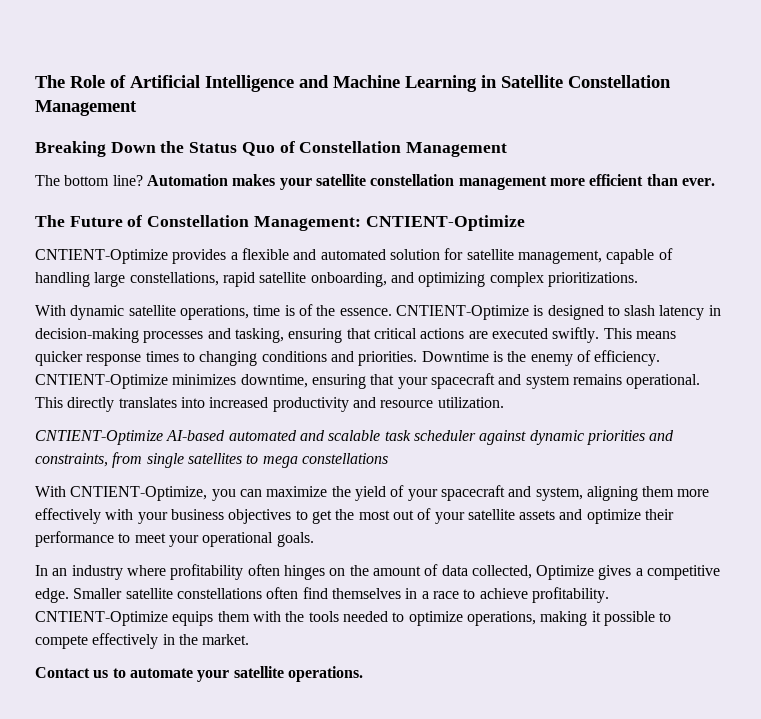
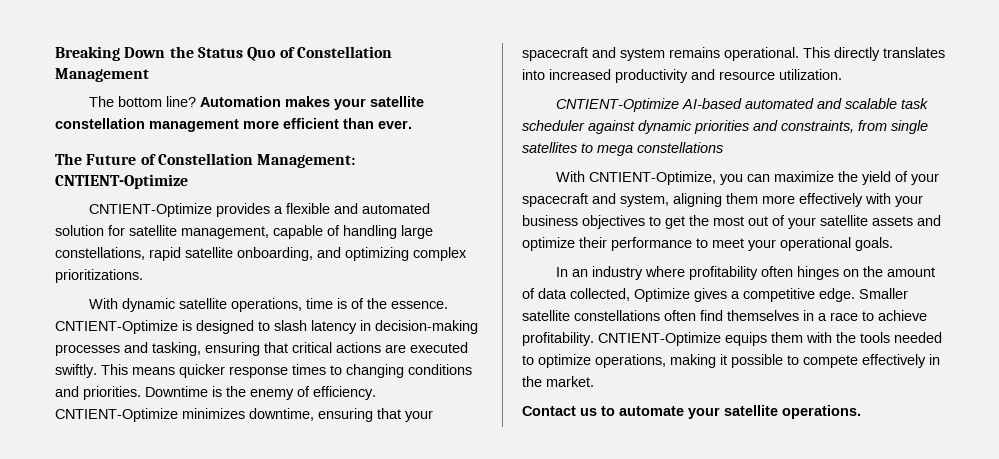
- The Role of Artificial Intelligence and Machine Learning in Satellite Constellation Management

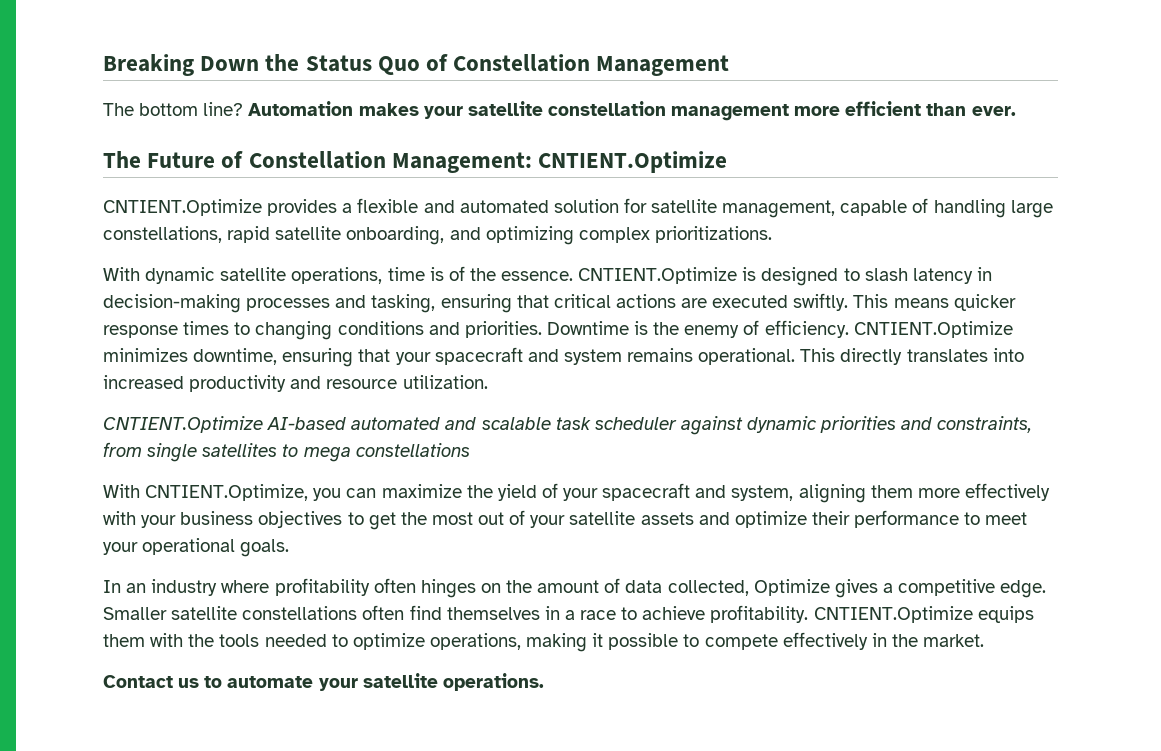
- The Future of Constellation Management: CNTIENT-Optimize
- CNTIENT-Optimize provides a flexible and automated solution for satellite management, capable of handling large constellations, rapid satellite onboarding, and optimizing complex prioritizations.
+ The Future of Constellation Management: CNTIENT.Optimize
+ CNTIENT.Optimize provides a flexible and automated solution for satellite management, capable of handling large constellations, rapid satellite onboarding, and optimizing complex prioritizations.
- CNTIENT-Optimize is designed to slash latency in decision-making processes and tasking, ensuring that critical actions are executed swiftly.
+ CNTIENT.Optimize is designed to slash latency in decision-making processes and tasking, ensuring that critical actions are executed swiftly.
- CNTIENT-Optimize minimizes downtime, ensuring that your spacecraft and system remains operational.
+ CNTIENT.Optimize minimizes downtime, ensuring that your spacecraft and system remains operational.
- CNTIENT-Optimize AI-based automated and scalable task scheduler against dynamic priorities and constraints, from single satellites to mega constellations
+ CNTIENT.Optimize AI-based automated and scalable task scheduler against dynamic priorities and constraints, from single satellites to mega constellations
- With CNTIENT-Optimize, you can maximize the yield of your spacecraft and system, aligning them more effectively with your business objectives to get the most out of your satellite assets and optimize their performance to meet your operational goals.
+ With CNTIENT.Optimize, you can maximize the yield of your spacecraft and system, aligning them more effectively with your business objectives to get the most out of your satellite assets and optimize their performance to meet your operational goals.
- CNTIENT-Optimize equips them with the tools needed to optimize operations, making it possible to compete effectively in the market.
+ CNTIENT.Optimize equips them with the tools needed to optimize operations, making it possible to compete effectively in the market.

